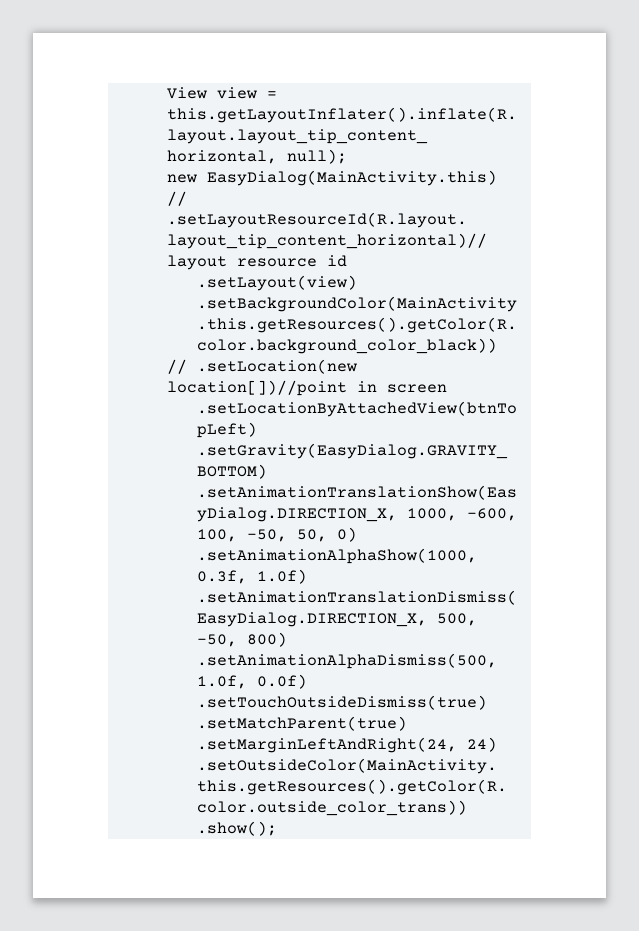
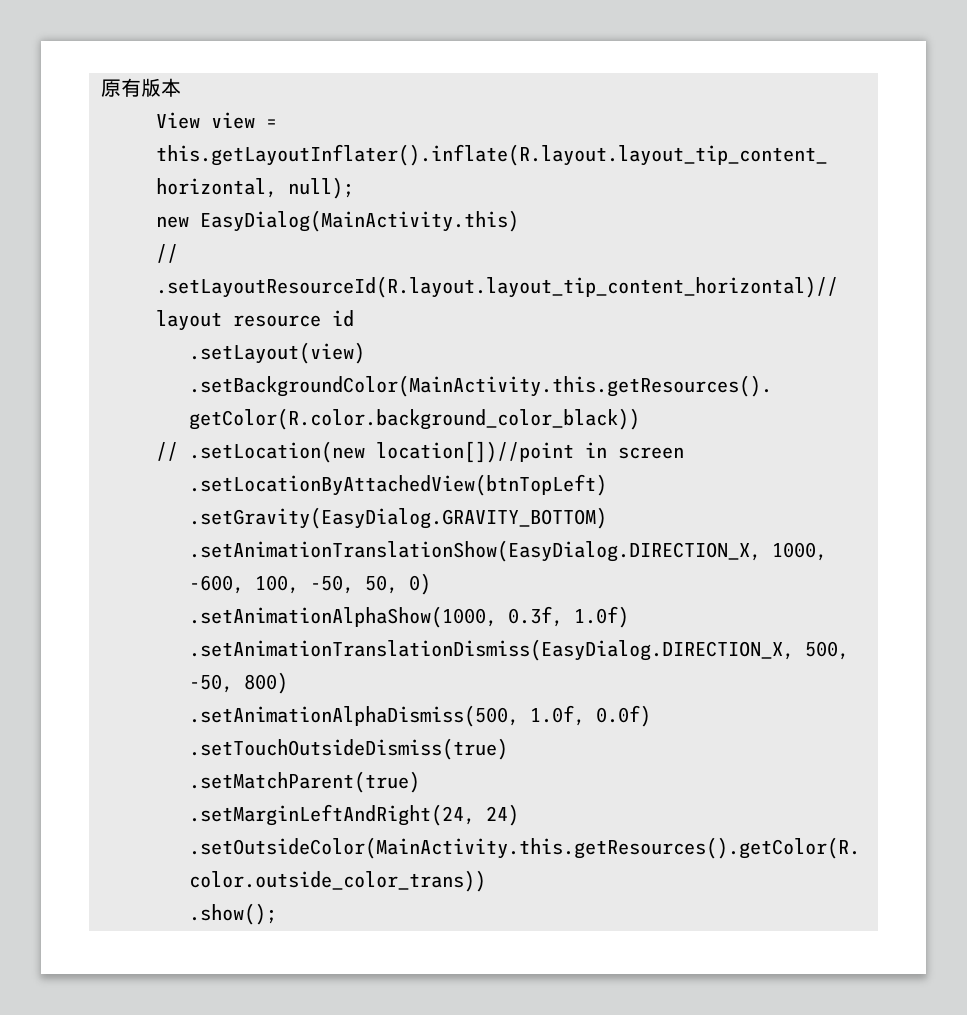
+ 原有版本

